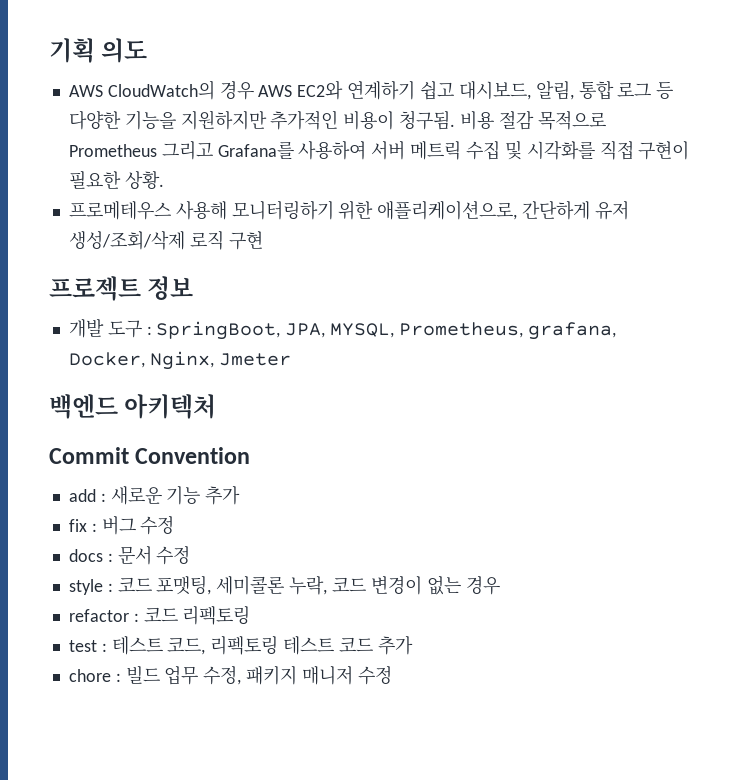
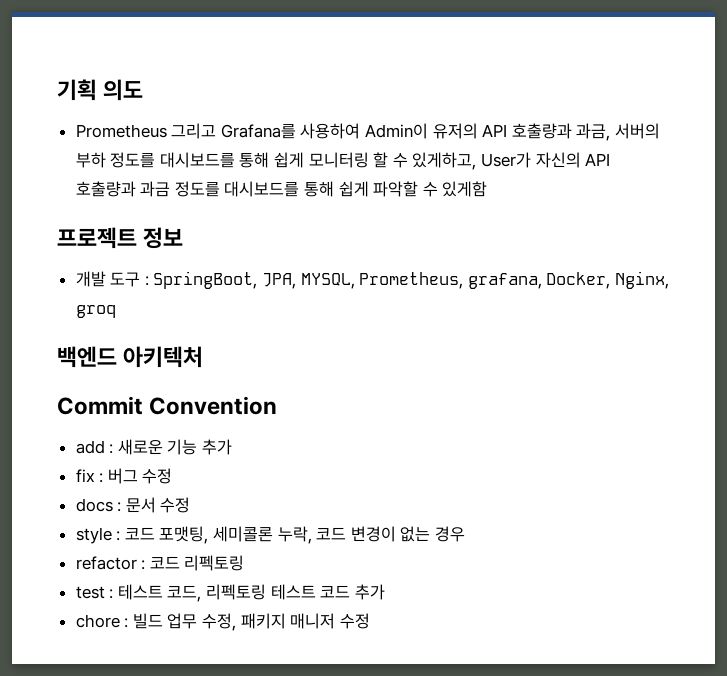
- AWS CloudWatch의 경우 AWS EC2와 연계하기 쉽고 대시보드, 알림, 통합 로그 등 다양한 기능을 지원하지만 추가적인 비용이 청구됨. 비용 절감 목적으로 Prometheus 그리고 Grafana를 사용하여 서버 메트릭 수집 및 시각화를 직접 구현이 필요한 상황.
- 프로메테우스 사용해 모니터링하기 위한 애플리케이션으로, 간단하게 유저 생성/조회/삭제 로직 구현
+ Prometheus 그리고 Grafana를 사용하여 Admin이 유저의 API 호출량과 과금, 서버의 부하 정도를 대시보드를 통해 쉽게 모니터링 할 수 있게하고, User가 자신의 API 호출량과 과금 정도를 대시보드를 통해 쉽게 파악할 수 있게함
- 개발 도구 : SpringBoot, JPA, MYSQL, Prometheus, grafana, Docker, Nginx, Jmeter
+ 개발 도구 : SpringBoot, JPA, MYSQL, Prometheus, grafana, Docker, Nginx, groq

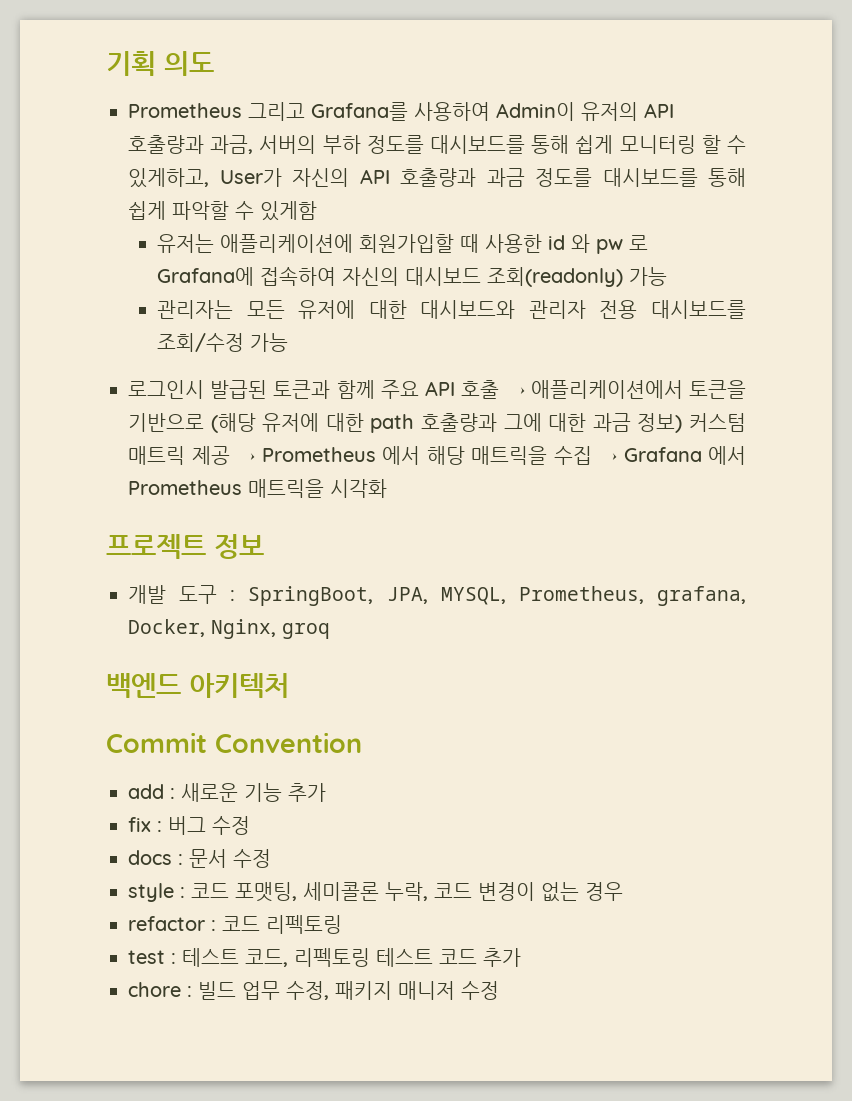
+ 유저는 애플리케이션에 회원가입할 때 사용한 id 와 pw 로 Grafana에 접속하여 자신의 대시보드 조회(readonly) 가능
+ 관리자는 모든 유저에 대한 대시보드와 관리자 전용 대시보드를 조회/수정 가능
+ 로그인시 발급된 토큰과 함께 주요 API 호출 → 애플리케이션에서 토큰을 기반으로 (해당 유저에 대한 path 호출량과 그에 대한 과금 정보) 커스텀 매트릭 제공 → Prometheus 에서 해당 매트릭을 수집 → Grafana 에서 Prometheus 매트릭을 시각화

